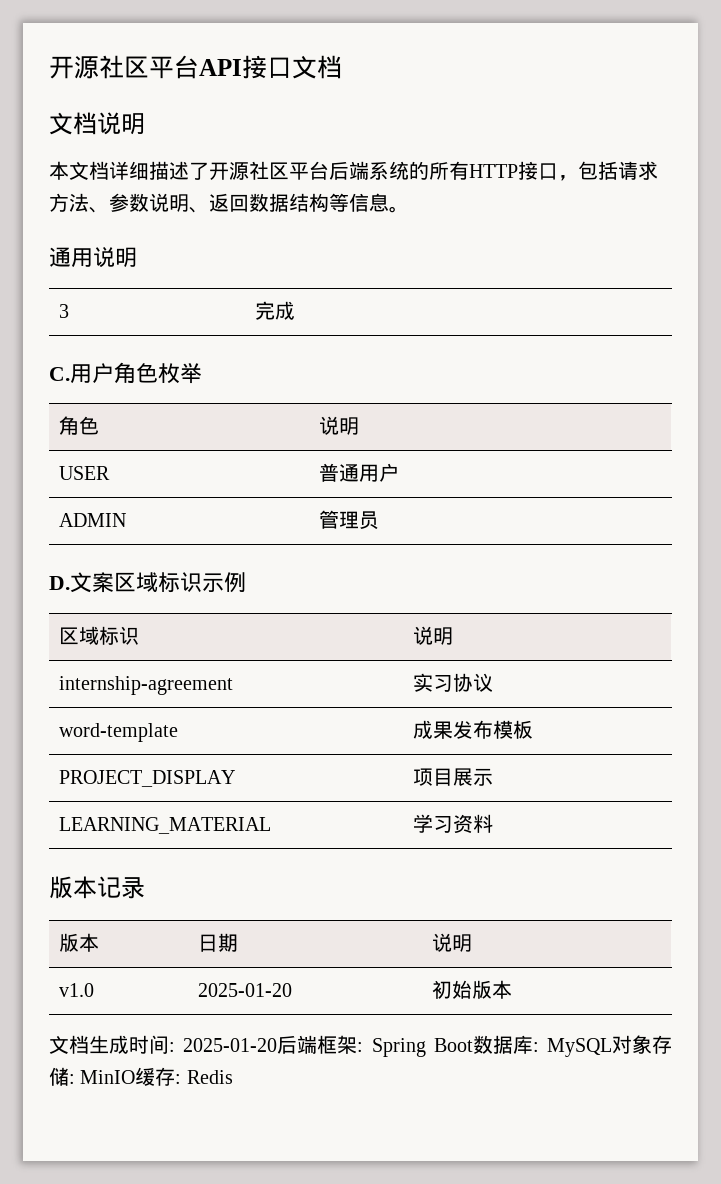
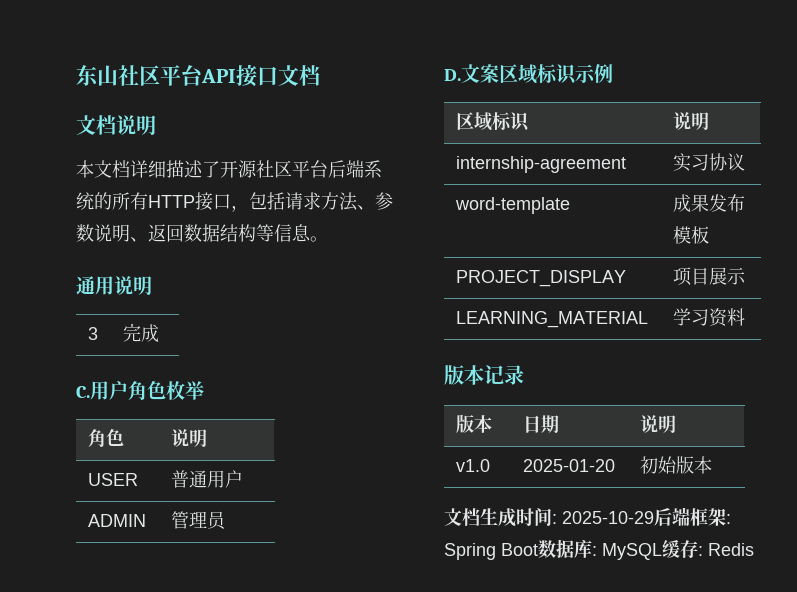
- 开源社区平台API接口文档
+ 东山社区平台API接口文档
- 文档生成时间: 2025-01-20后端框架: Spring Boot数据库: MySQL对象存储: MinIO缓存: Redis
+ 文档生成时间: 2025-10-29后端框架: Spring Boot数据库: MySQL缓存: Redis

